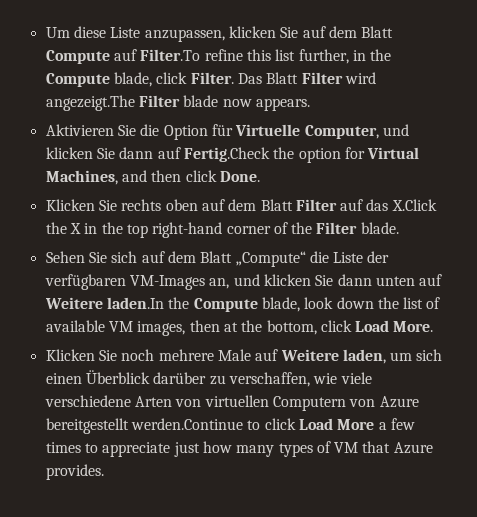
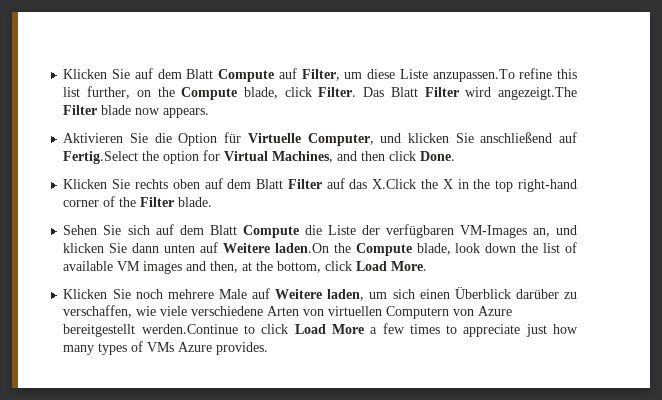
- Um diese Liste anzupassen, klicken Sie auf dem Blatt Compute auf Filter.To refine this list further, in the Compute blade, click Filter.
+ Klicken Sie auf dem Blatt Compute auf Filter, um diese Liste anzupassen.To refine this list further, on the Compute blade, click Filter.
- Aktivieren Sie die Option für Virtuelle Computer, und klicken Sie dann auf Fertig.Check the option for Virtual Machines, and then click Done.
+ Aktivieren Sie die Option für Virtuelle Computer, und klicken Sie anschließend auf Fertig.Select the option for Virtual Machines, and then click Done.
- Sehen Sie sich auf dem Blatt „Compute“ die Liste der verfügbaren VM-Images an, und klicken Sie dann unten auf Weitere laden.In the Compute blade, look down the list of available VM images, then at the bottom, click Load More.
+ Sehen Sie sich auf dem Blatt Compute die Liste der verfügbaren VM-Images an, und klicken Sie dann unten auf Weitere laden.On the Compute blade, look down the list of available VM images and then, at the bottom, click Load More.
- Klicken Sie noch mehrere Male auf Weitere laden, um sich einen Überblick darüber zu verschaffen, wie viele verschiedene Arten von virtuellen Computern von Azure bereitgestellt werden.Continue to click Load More a few times to appreciate just how many types of VM that Azure provides.
+ Klicken Sie noch mehrere Male auf Weitere laden, um sich einen Überblick darüber zu verschaffen, wie viele verschiedene Arten von virtuellen Computern von Azure bereitgestellt werden.Continue to click Load More a few times to appreciate just how many types of VMs Azure provides.

